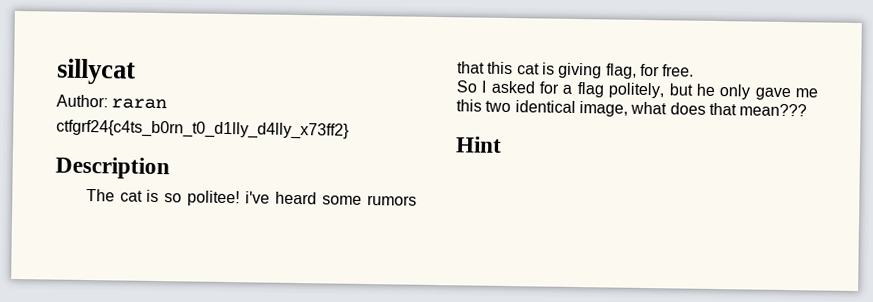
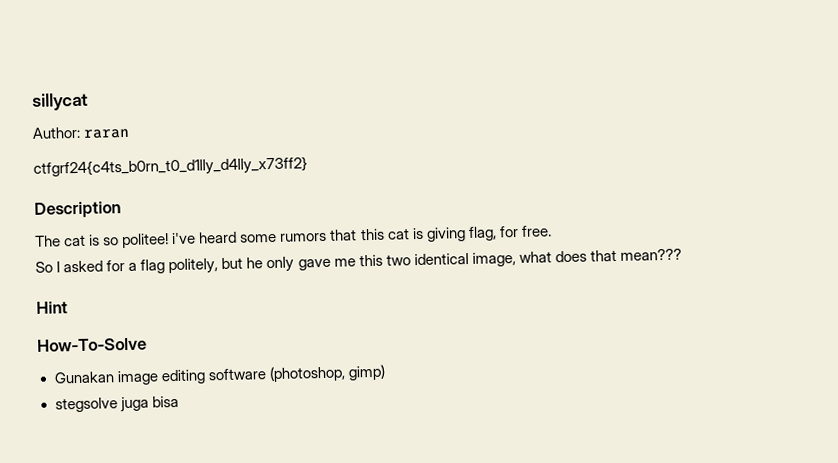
+ How-To-Solve
+ Gunakan image editing software (photoshop, gimp)
+ stegsolve juga bisa

